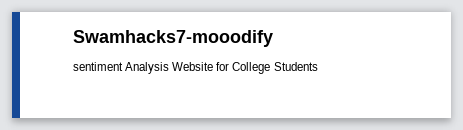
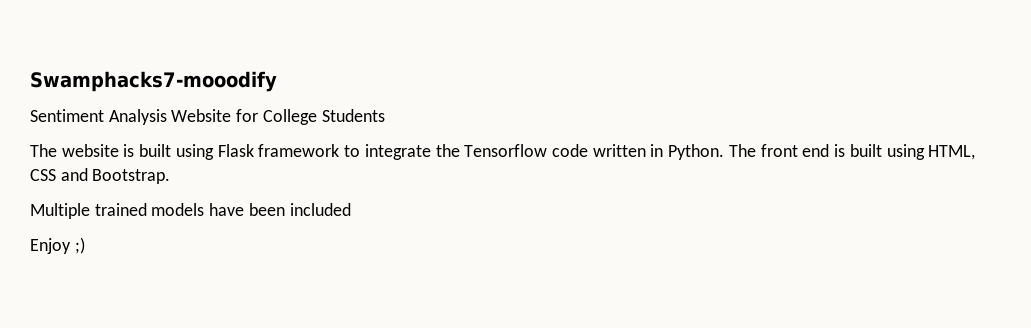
- Swamhacks7-mooodify
- sentiment Analysis Website for College Students
+ Swamphacks7-mooodify
+ Sentiment Analysis Website for College Students
+ The website is built using Flask framework to integrate the Tensorflow code written in Python. The front end is built using HTML, CSS and Bootstrap.
+ Multiple trained models have been included
+ Enjoy ;)

